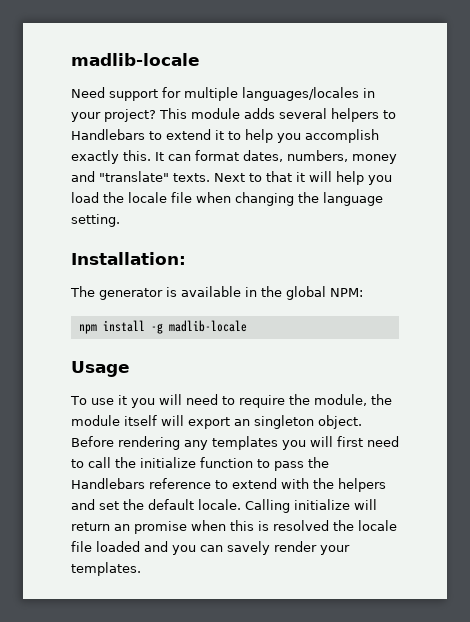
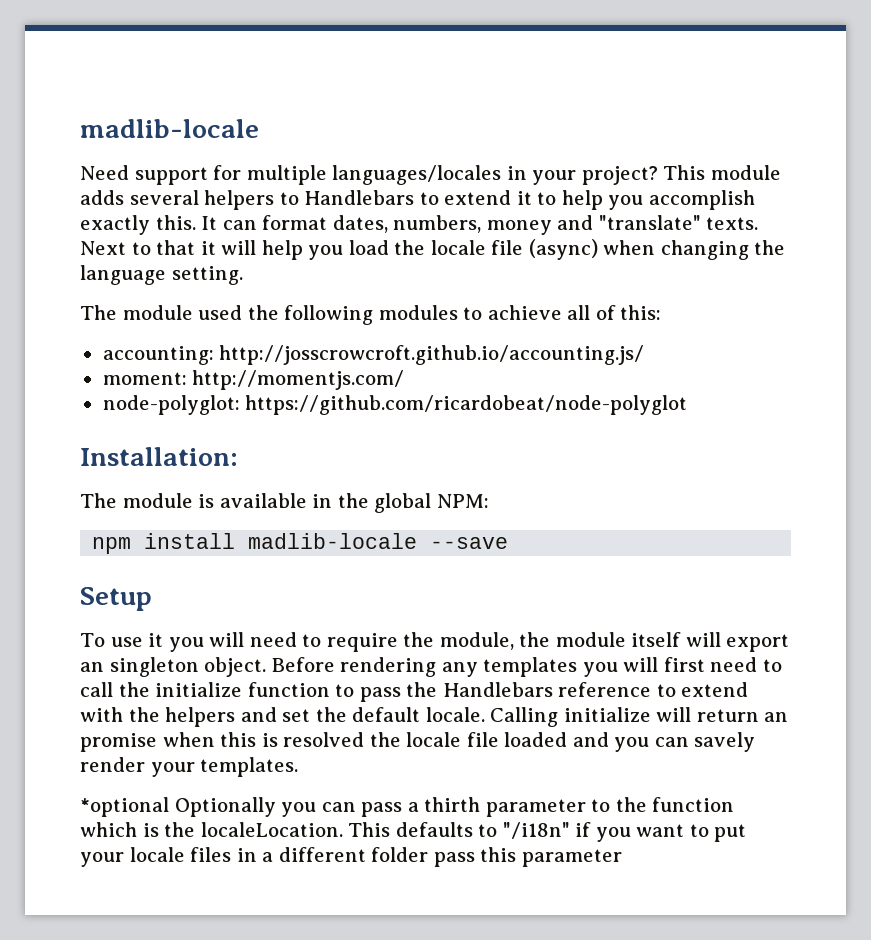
- Next to that it will help you load the locale file when changing the language setting.
+ Next to that it will help you load the locale file (async) when changing the language setting.
+ The module used the following modules to achieve all of this:
+ accounting: http://josscrowcroft.github.io/accounting.js/
+ moment: http://momentjs.com/
+ node-polyglot: https://github.com/ricardobeat/node-polyglot
- The generator is available in the global NPM:
+ The module is available in the global NPM:
- npm install -g madlib-locale
- Usage
+ npm install madlib-locale --save
+ Setup
+ *optional Optionally you can pass a thirth parameter to the function which is the localeLocation. This defaults to "/i18n" if you want to put your locale files in a different folder pass this parameter

